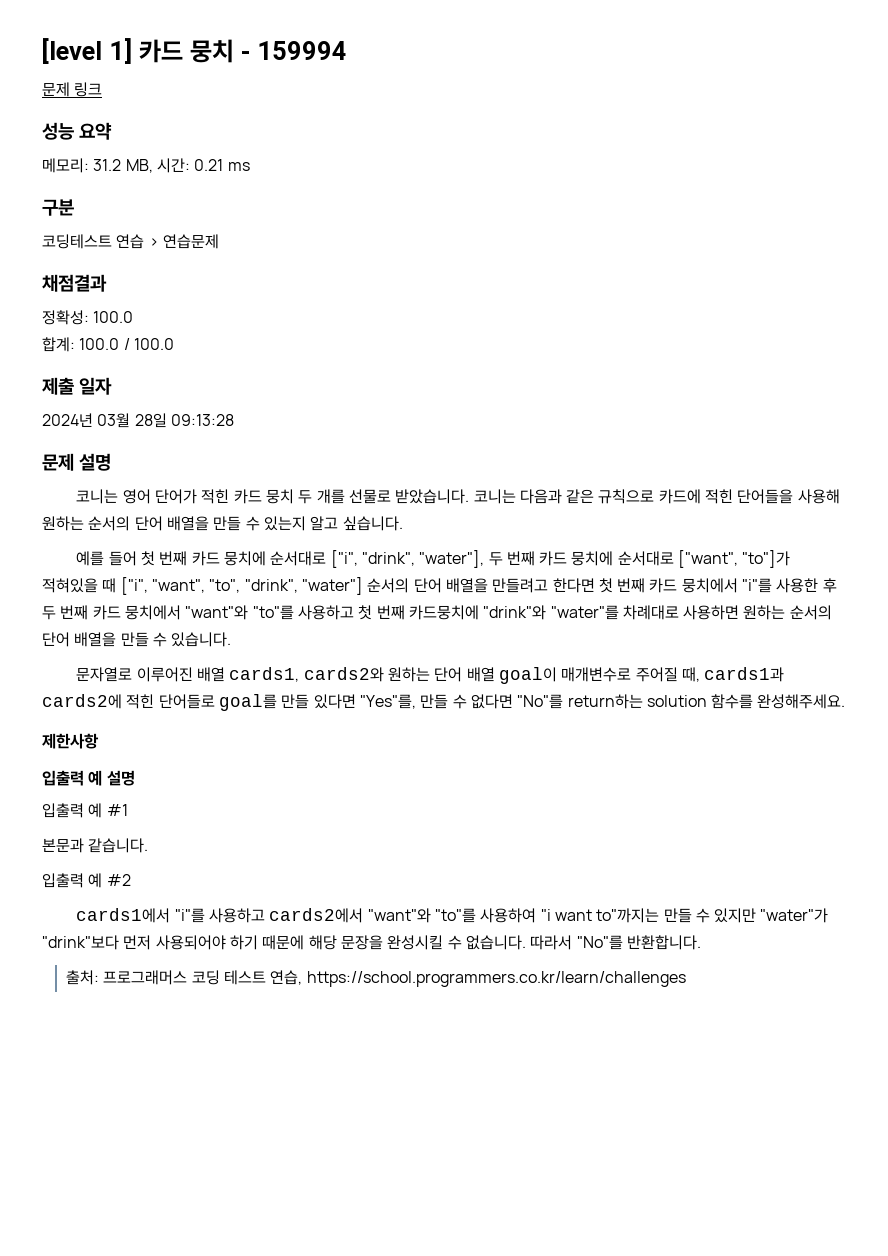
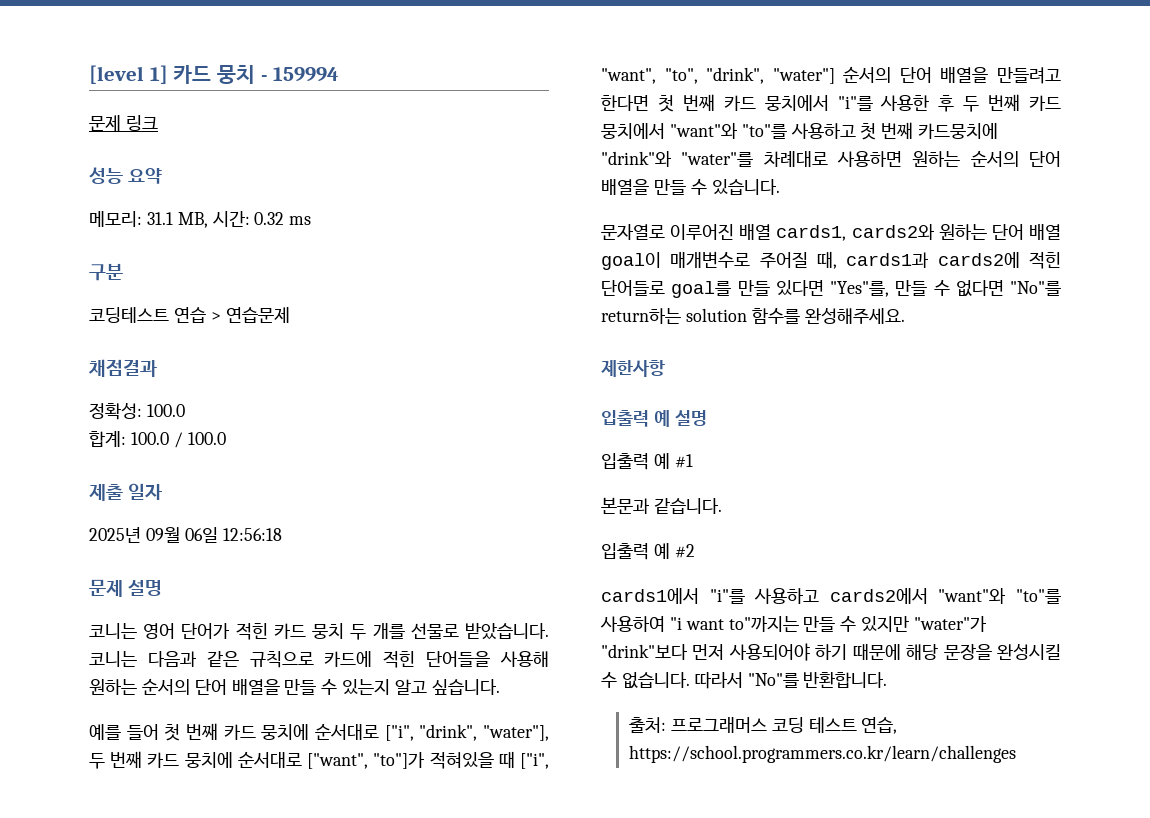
- 메모리: 31.2 MB, 시간: 0.21 ms
+ 메모리: 31.1 MB, 시간: 0.32 ms
- 2024년 03월 28일 09:13:28
+ 2025년 09월 06일 12:56:18

